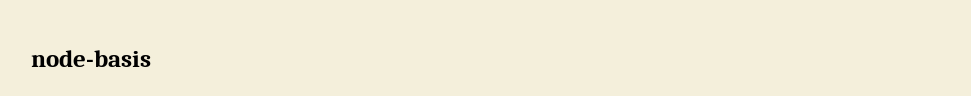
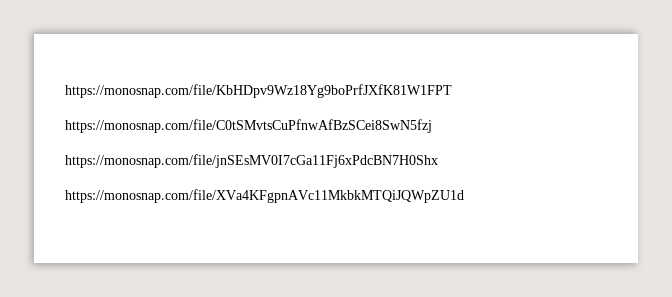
- node-basis
+ https://monosnap.com/file/KbHDpv9Wz18Yg9boPrfJXfK81W1FPT
+ https://monosnap.com/file/C0tSMvtsCuPfnwAfBzSCei8SwN5fzj
+ https://monosnap.com/file/jnSEsMV0I7cGa11Fj6xPdcBN7H0Shx
+ https://monosnap.com/file/XVa4KFgpnAVc11MkbkMTQiJQWpZU1d

